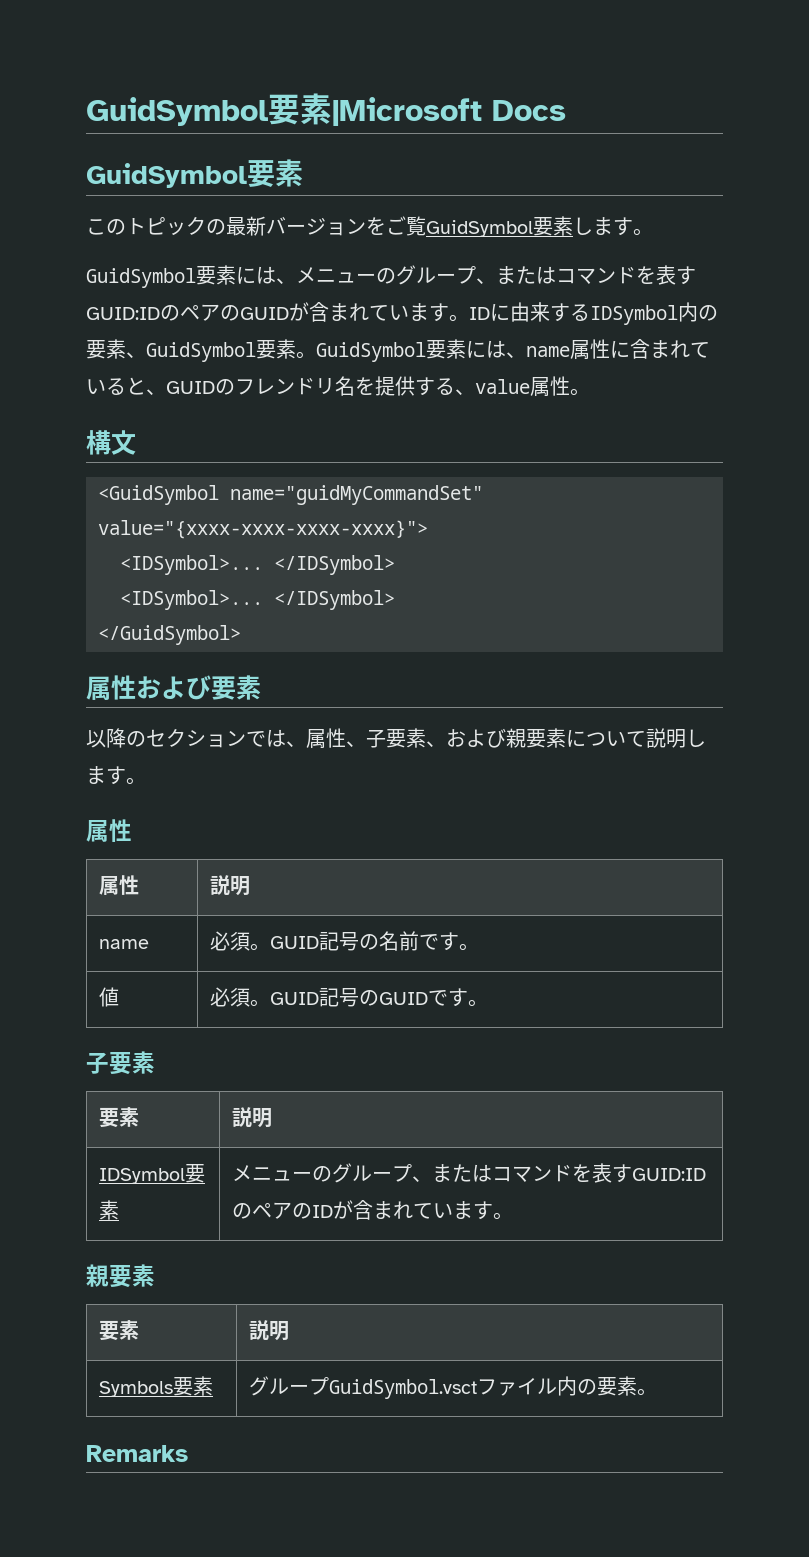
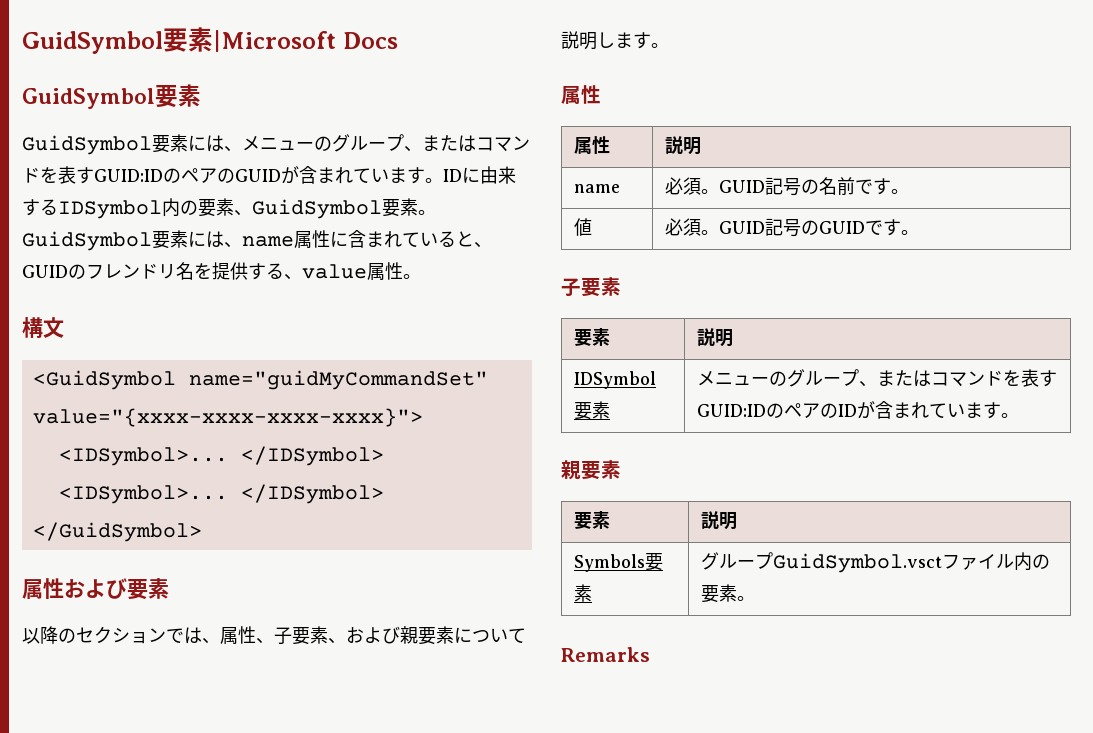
- このトピックの最新バージョンをご覧GuidSymbol要素します。

